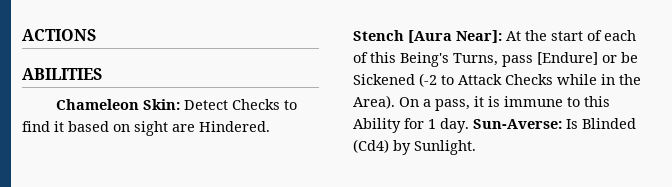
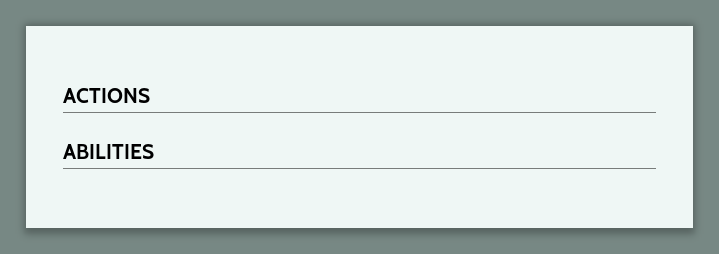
- Chameleon Skin: Detect Checks to find it based on sight are Hindered. Stench [Aura Near]: At the start of each of this Being's Turns, pass [Endure] or be Sickened (-2 to Attack Checks while in the Area). On a pass, it is immune to this Ability for 1 day. Sun-Averse: Is Blinded (Cd4) by Sunlight.

